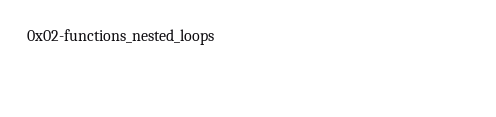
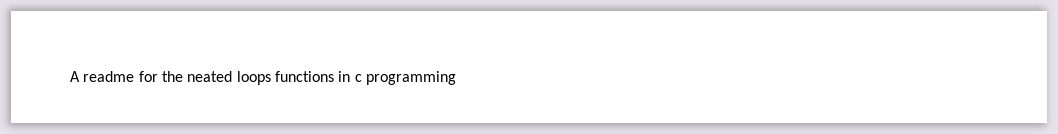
- 0x02-functions_nested_loops
+ A readme for the neated loops functions in c programming

